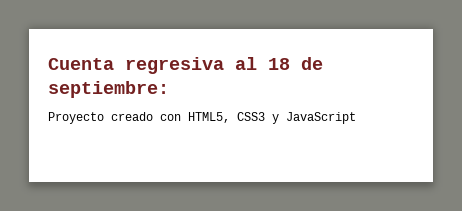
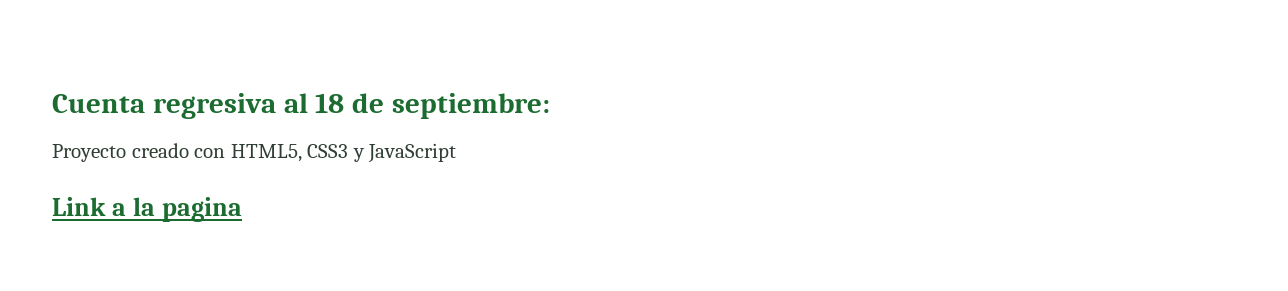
+ Link a la pagina

